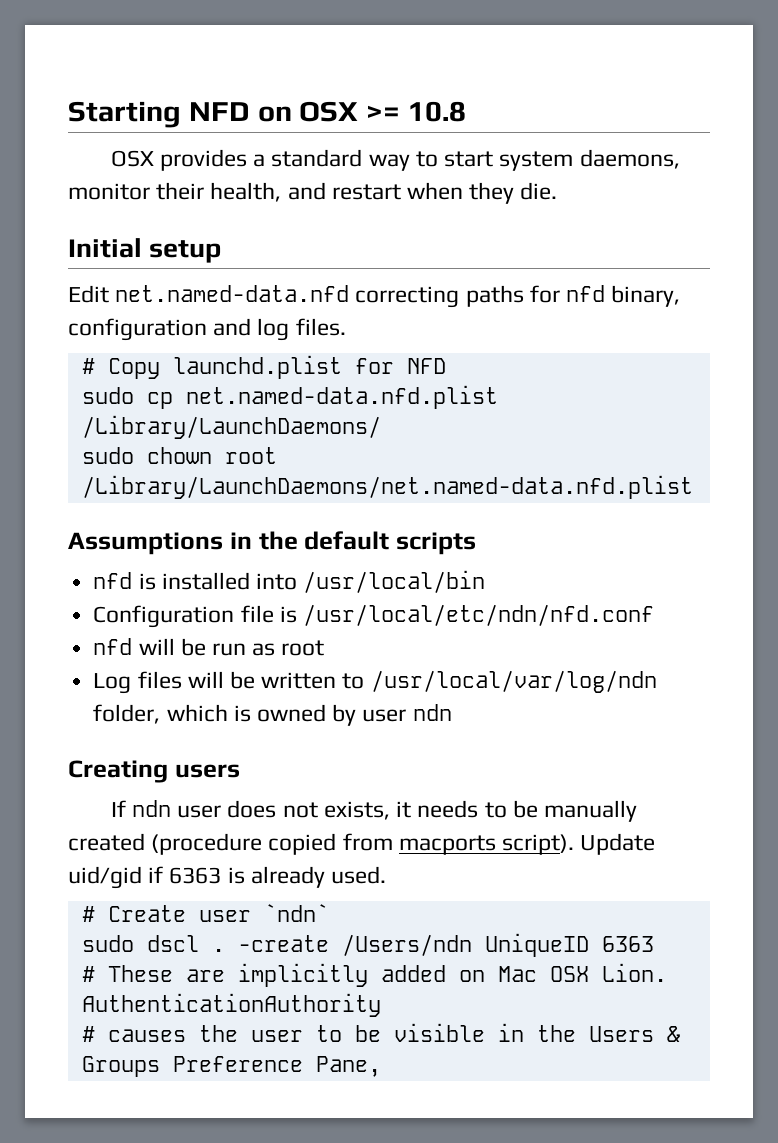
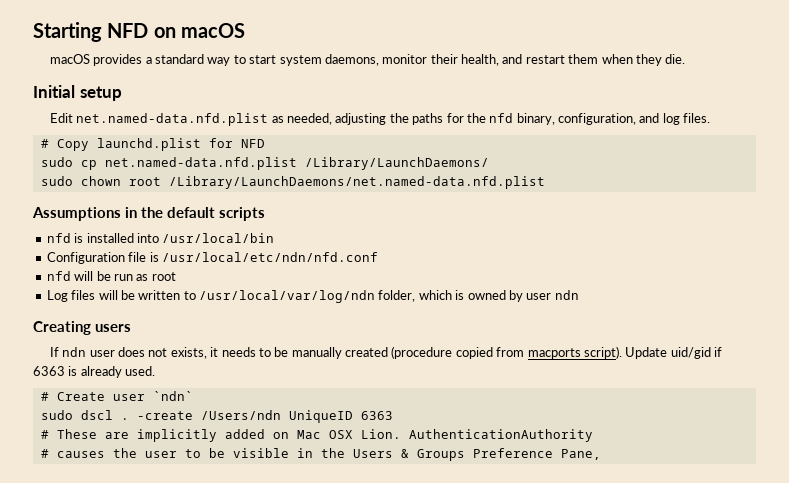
- Starting NFD on OSX >= 10.8
- OSX provides a standard way to start system daemons, monitor their health, and restart when they die.
+ Starting NFD on macOS
+ macOS provides a standard way to start system daemons, monitor their health, and restart them when they die.
- Edit net.named-data.nfd correcting paths for nfd binary, configuration and log files.
+ Edit net.named-data.nfd.plist as needed, adjusting the paths for the nfd binary, configuration, and log files.

